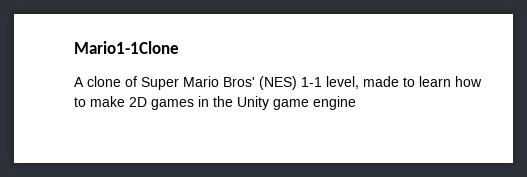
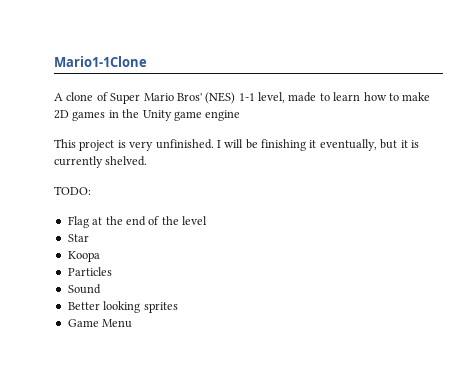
+ This project is very unfinished. I will be finishing it eventually, but it is currently shelved.
+ TODO:
+ Flag at the end of the level
+ Star
+ Koopa
+ Particles
+ Sound
+ Better looking sprites
+ Game Menu

